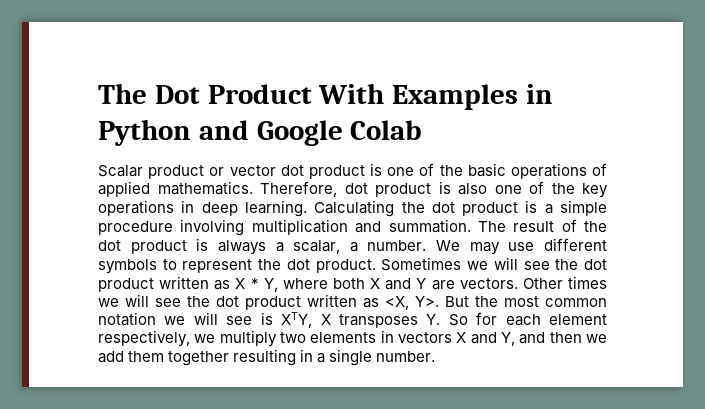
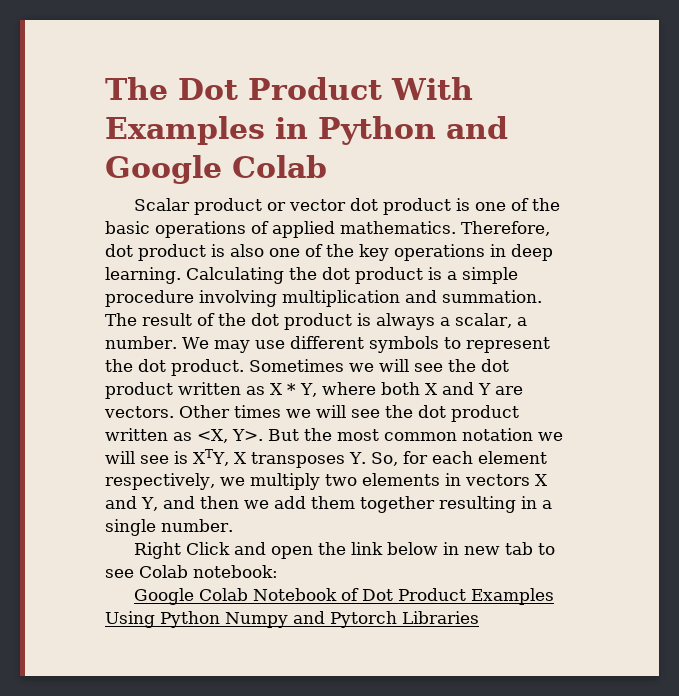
- Other times we will see the dot product written as <X, Y>. But the most common notation we will see is XTY, X transposes Y. So for each element respectively, we multiply two elements in vectors X and Y, and then we add them together resulting in a single number.
+ Other times we will see the dot product written as <X, Y>. But the most common notation we will see is XTY, X transposes Y. So, for each element respectively, we multiply two elements in vectors X and Y, and then we add them together resulting in a single number.
+ Right Click and open the link below in new tab to see Colab notebook:
+ Google Colab Notebook of Dot Product Examples Using Python Numpy and Pytorch Libraries

